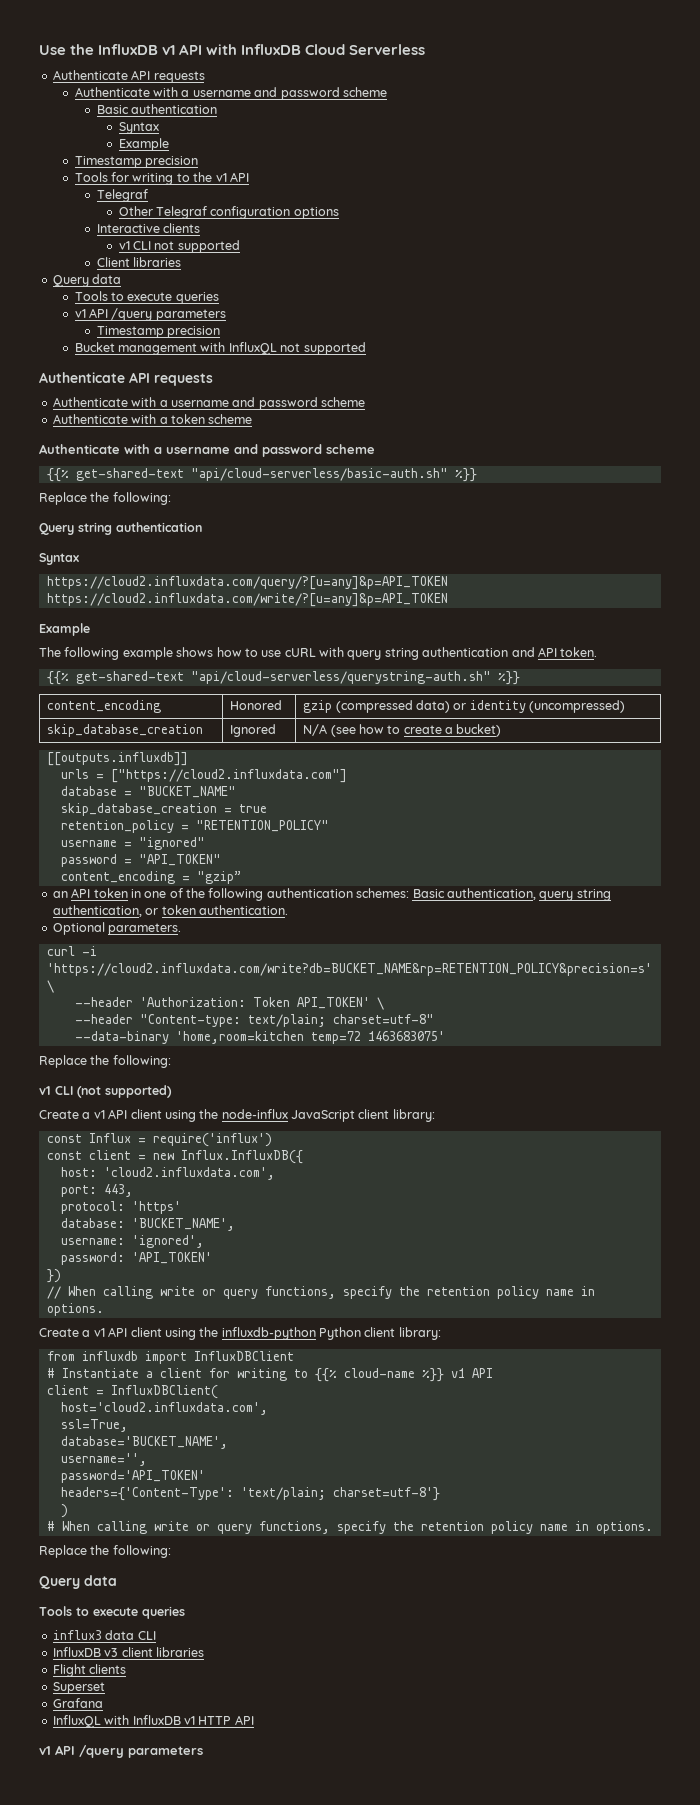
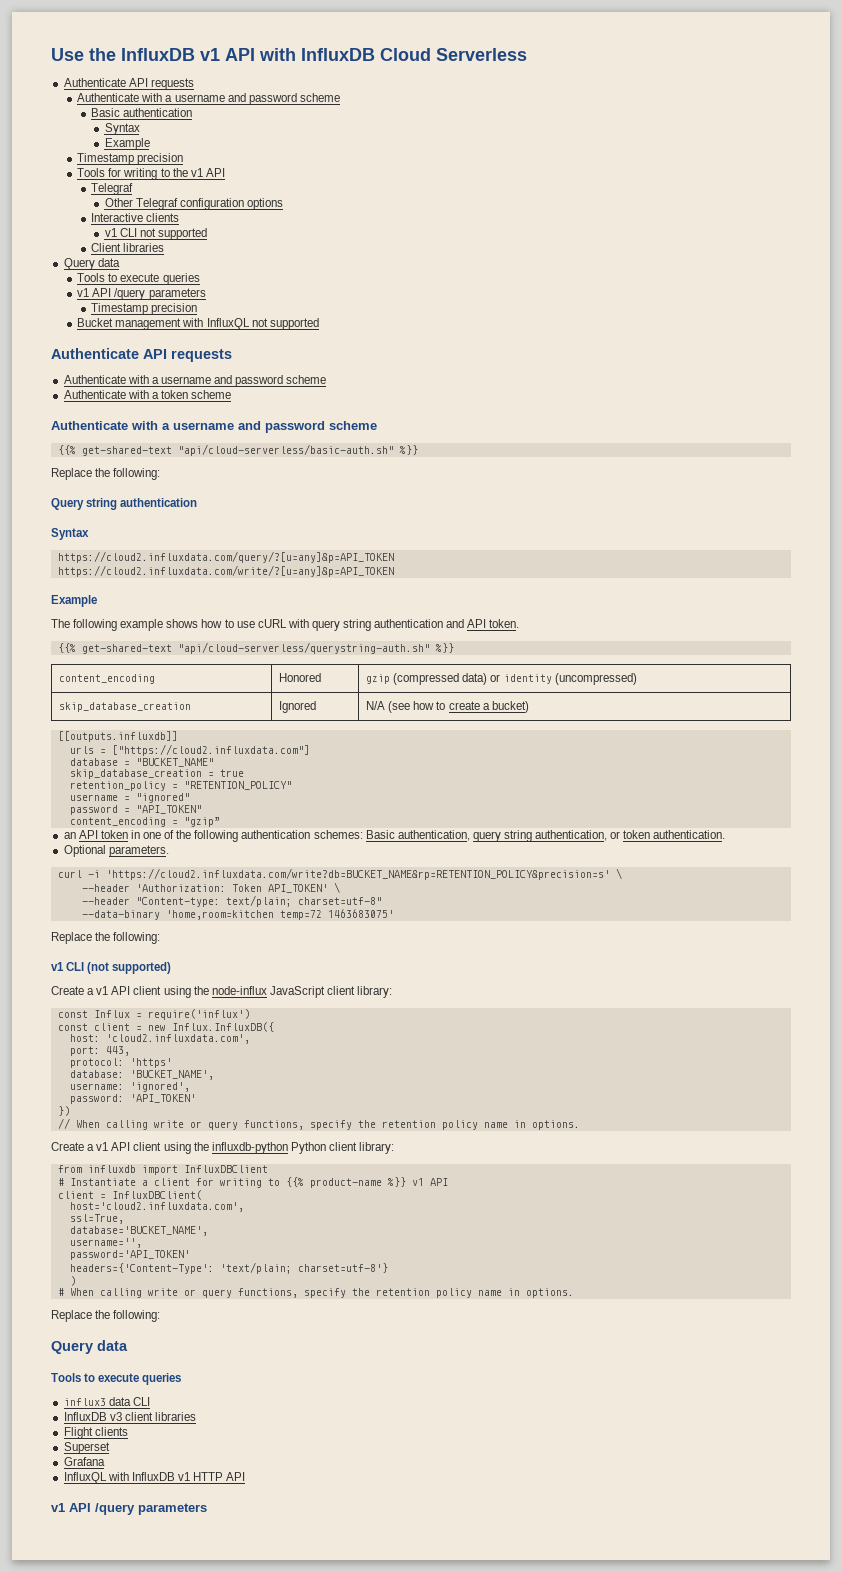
- # Instantiate a client for writing to {{% cloud-name %}} v1 API
+ # Instantiate a client for writing to {{% product-name %}} v1 API

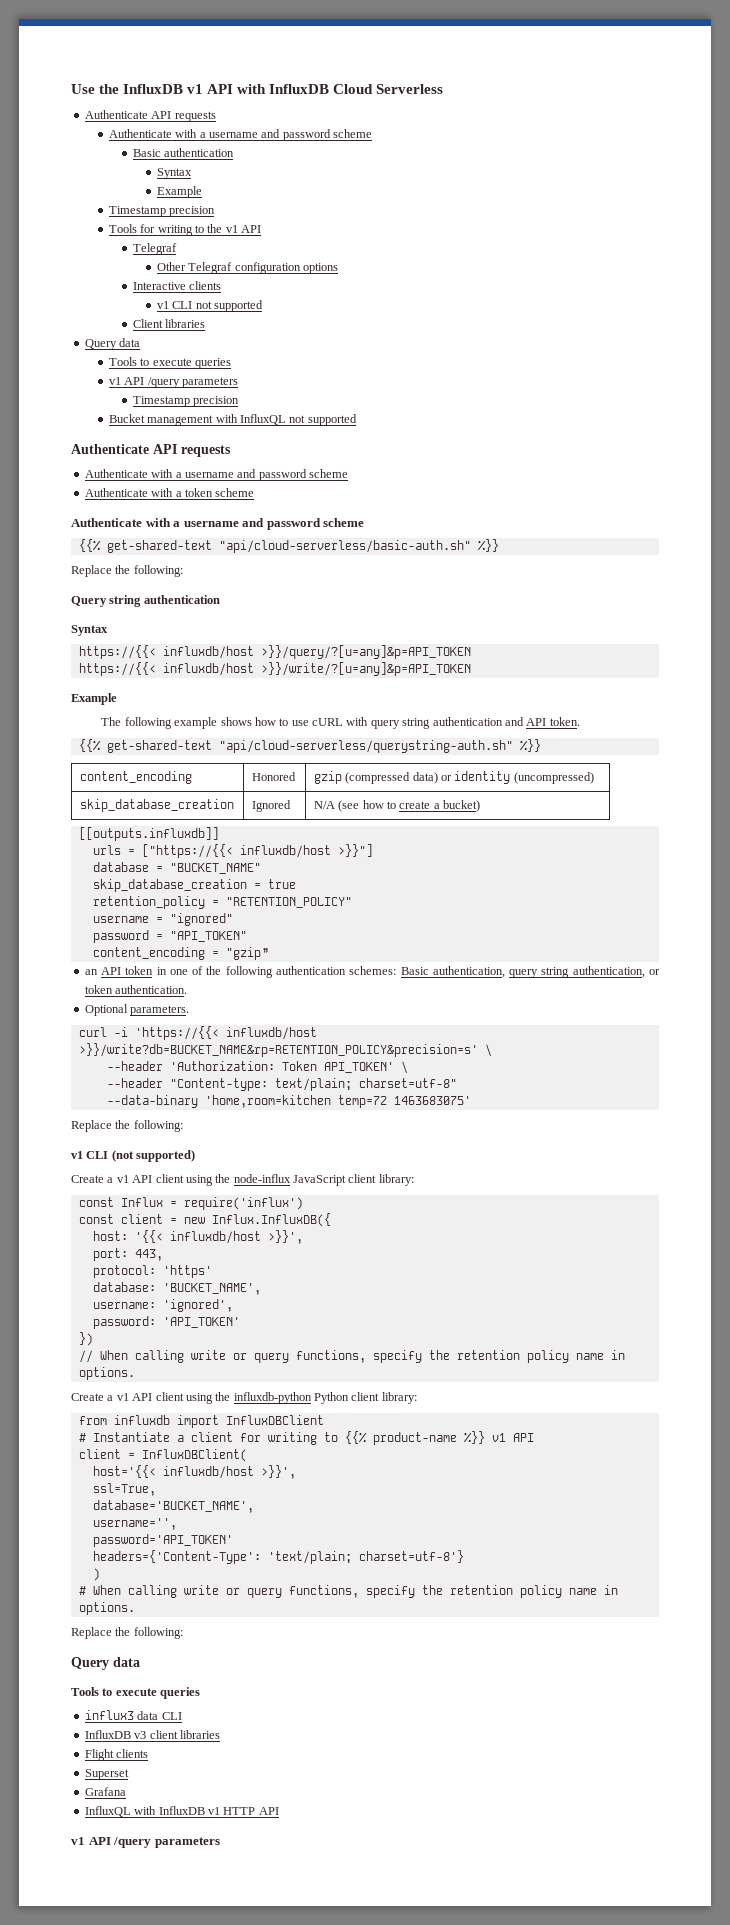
- https://cloud2.influxdata.com/query/?[u=any]&p=API_TOKEN
- https://cloud2.influxdata.com/write/?[u=any]&p=API_TOKEN
+ https://{{< influxdb/host >}}/query/?[u=any]&p=API_TOKEN
+ https://{{< influxdb/host >}}/write/?[u=any]&p=API_TOKEN
- urls = ["https://cloud2.influxdata.com"]
+ urls = ["https://{{< influxdb/host >}}"]
- curl -i 'https://cloud2.influxdata.com/write?db=BUCKET_NAME&rp=RETENTION_POLICY&precision=s' \
+ curl -i 'https://{{< influxdb/host >}}/write?db=BUCKET_NAME&rp=RETENTION_POLICY&precision=s' \
- host: 'cloud2.influxdata.com',
+ host: '{{< influxdb/host >}}',
- host='cloud2.influxdata.com',
+ host='{{< influxdb/host >}}',

